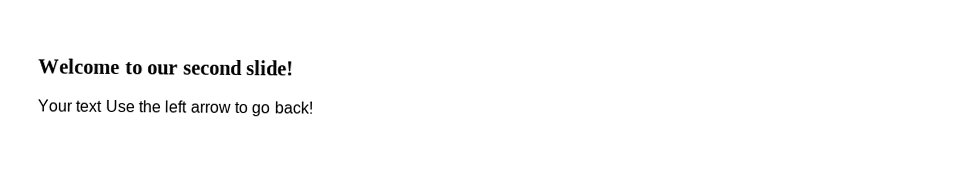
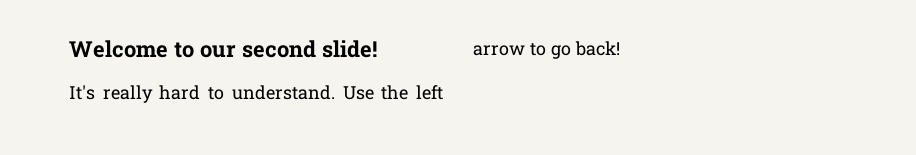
- Your text Use the left arrow to go back!
+ It's really hard to understand. Use the left arrow to go back!

